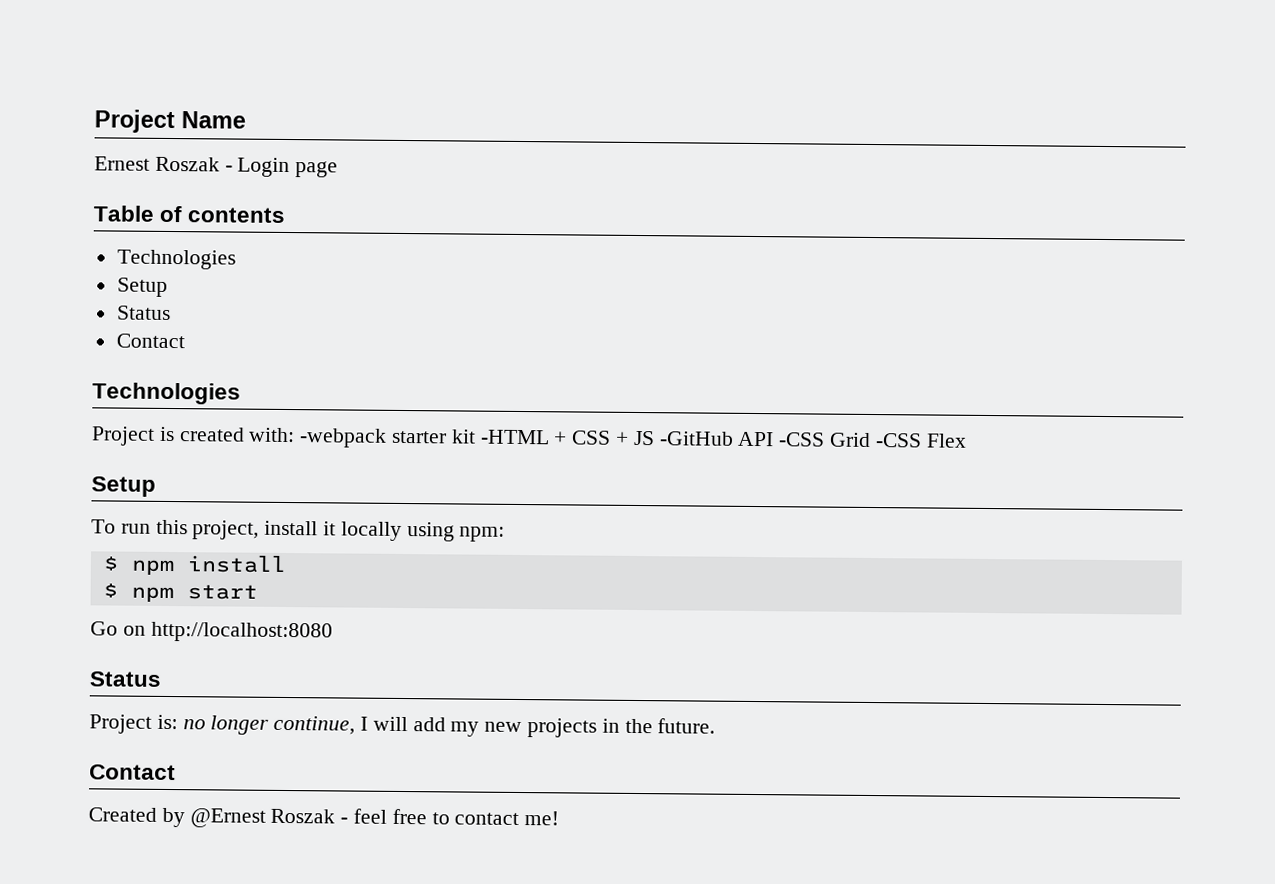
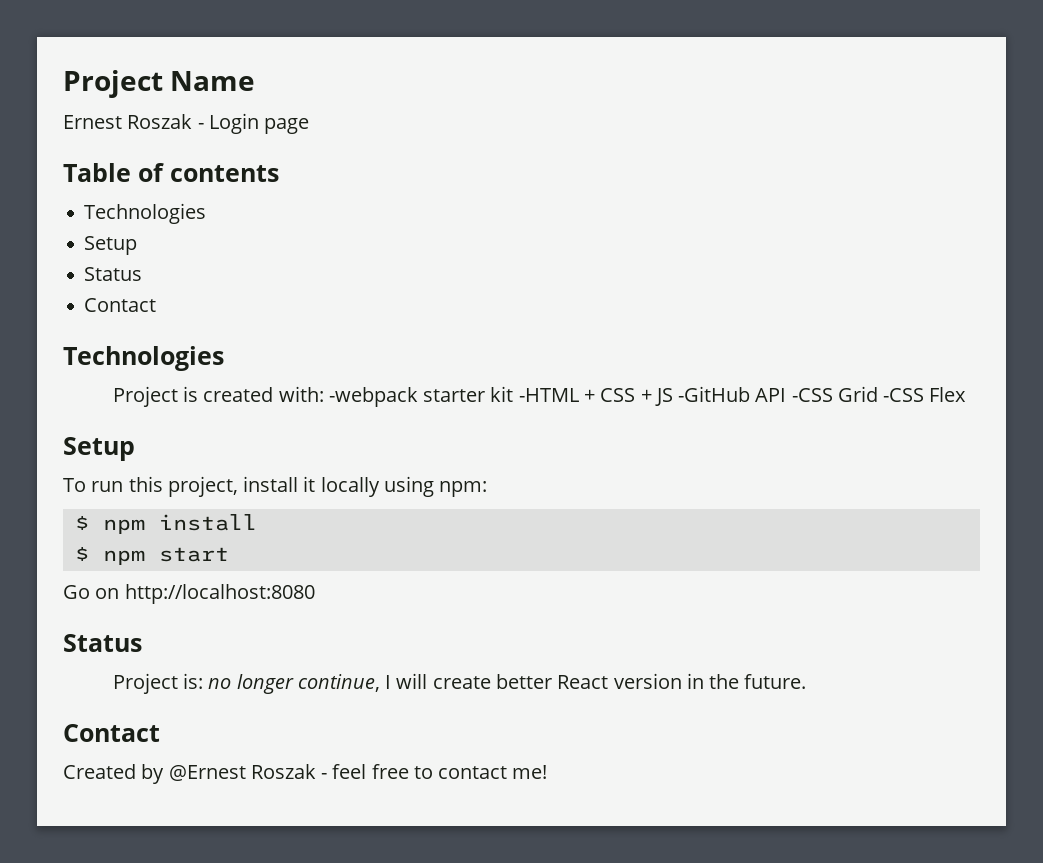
- Project is: no longer continue, I will add my new projects in the future.
+ Project is: no longer continue, I will create better React version in the future.

